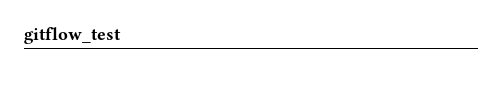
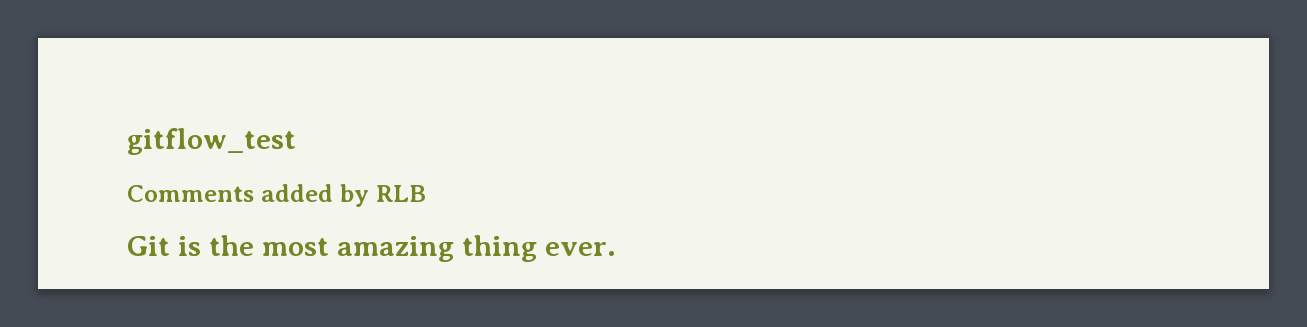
+ Comments added by RLB
+ Git is the most amazing thing ever.

